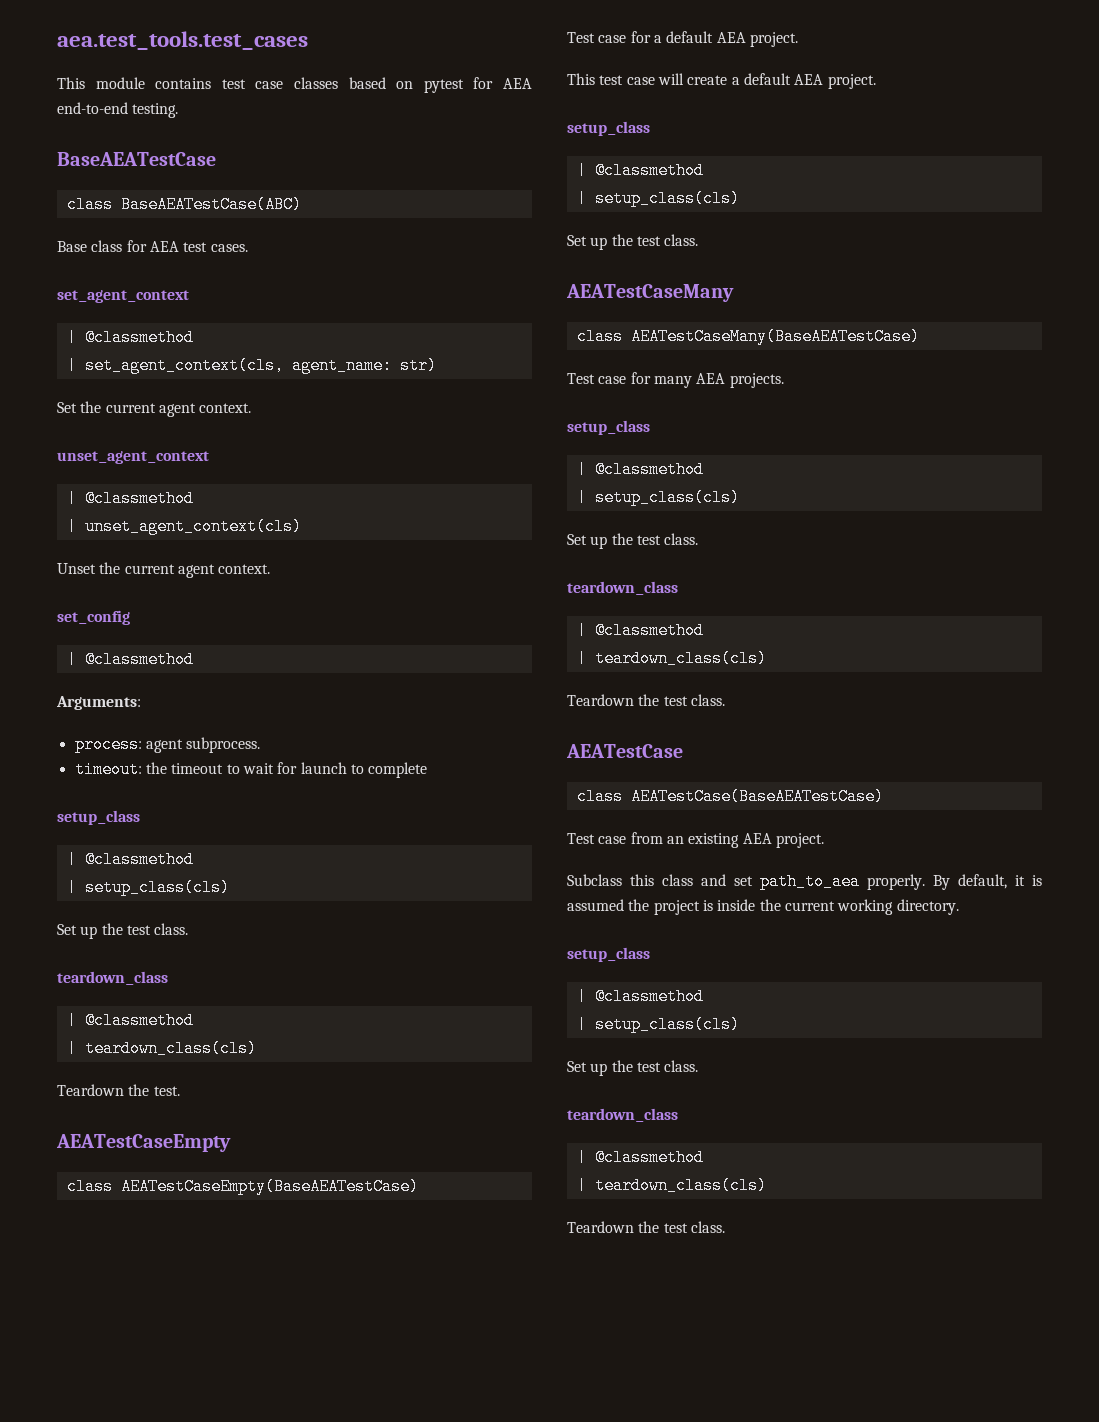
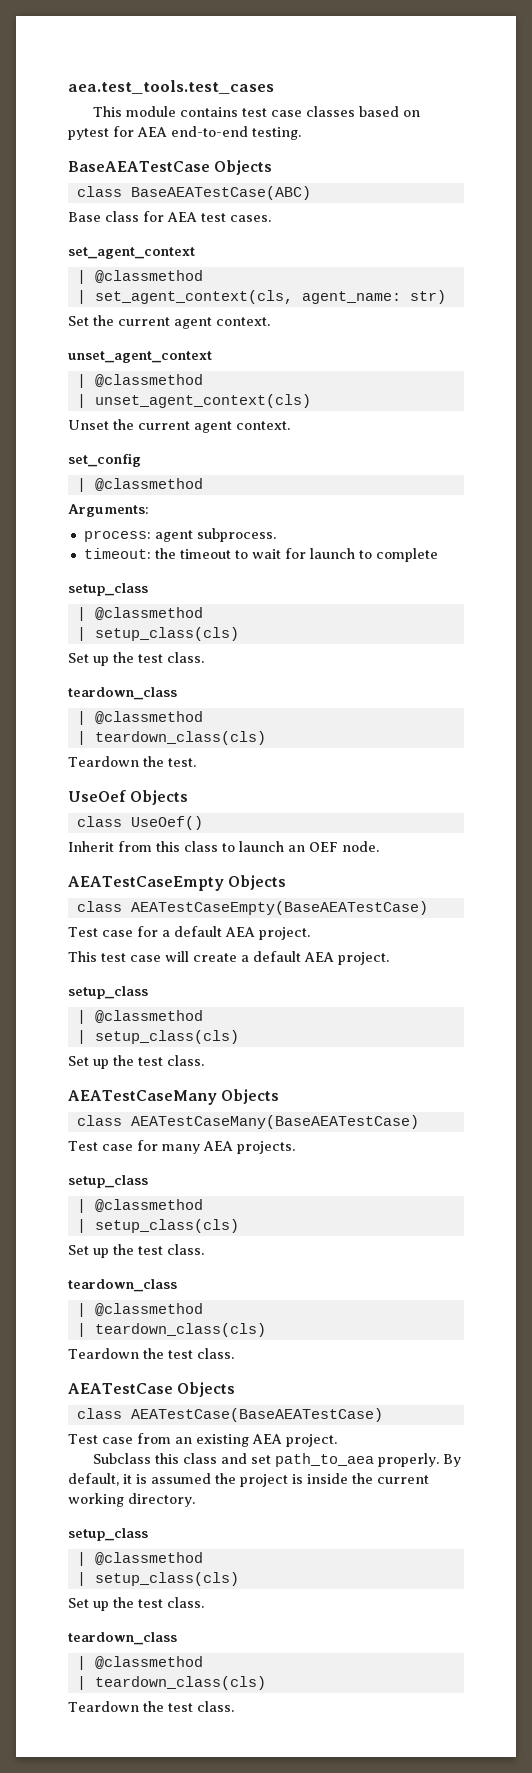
- BaseAEATestCase
+ BaseAEATestCase Objects
+ UseOef Objects
+ class UseOef()
+ Inherit from this class to launch an OEF node.
- AEATestCaseEmpty
+ AEATestCaseEmpty Objects
- AEATestCaseMany
+ AEATestCaseMany Objects
- AEATestCase
+ AEATestCase Objects

